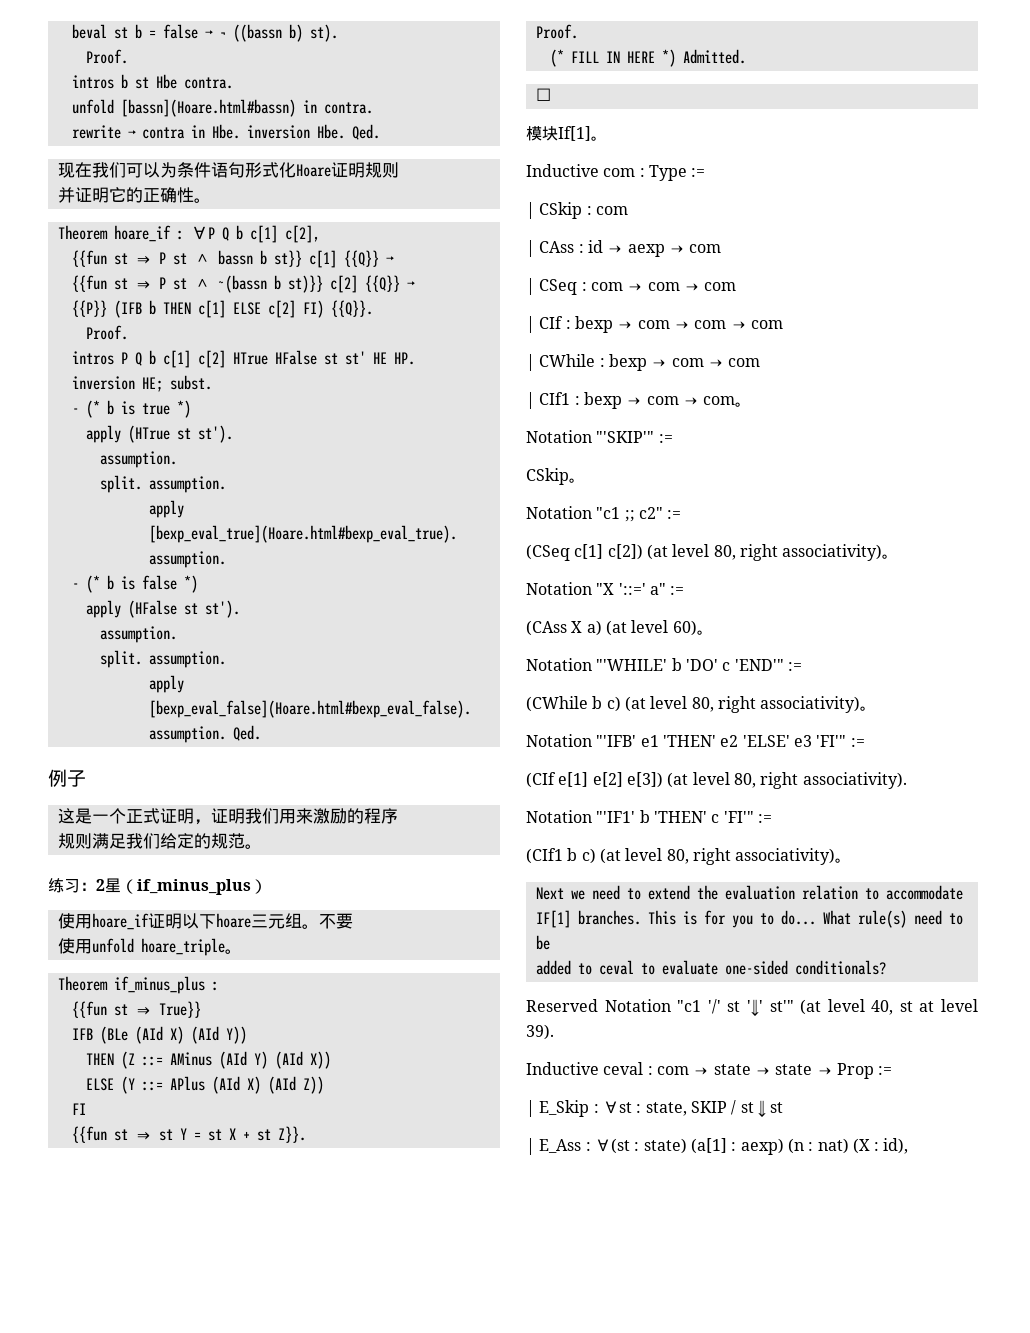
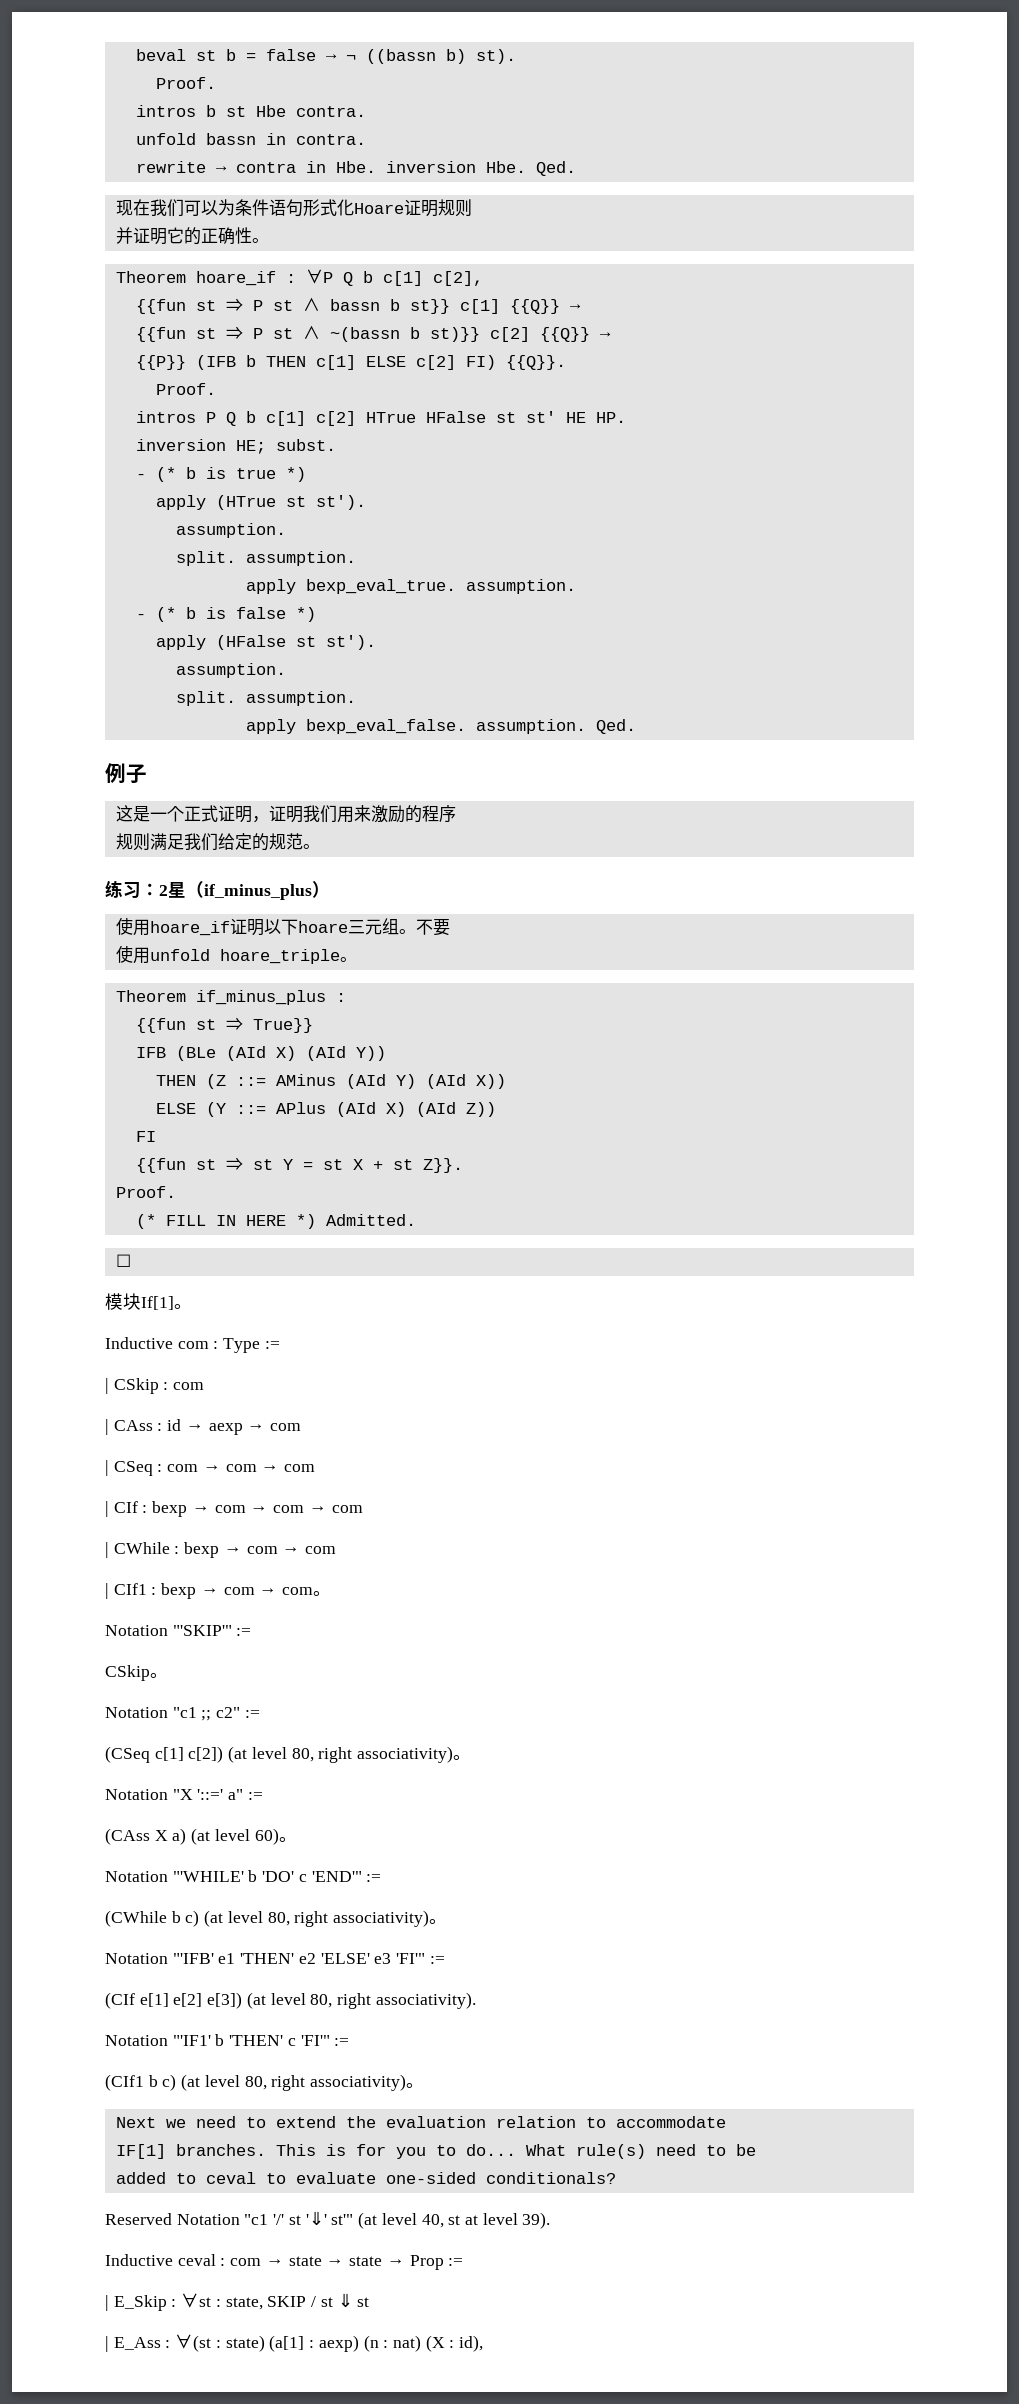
- unfold [bassn](Hoare.html#bassn) in contra.
+ unfold bassn in contra.
- apply [bexp_eval_true](Hoare.html#bexp_eval_true). assumption.
+ apply bexp_eval_true. assumption.
- apply [bexp_eval_false](Hoare.html#bexp_eval_false). assumption.
+ apply bexp_eval_false. assumption.

